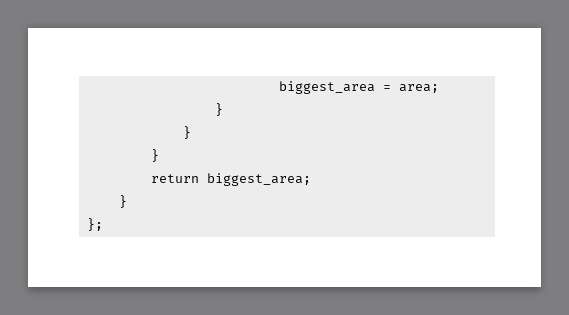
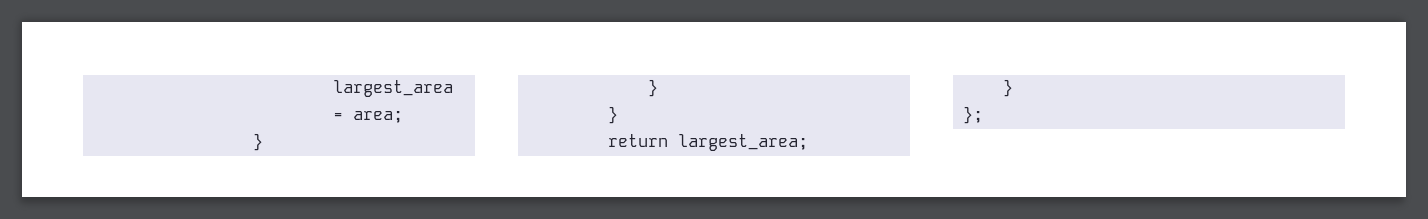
- biggest_area = area;
+ largest_area = area;
- return biggest_area;
+ return largest_area;

